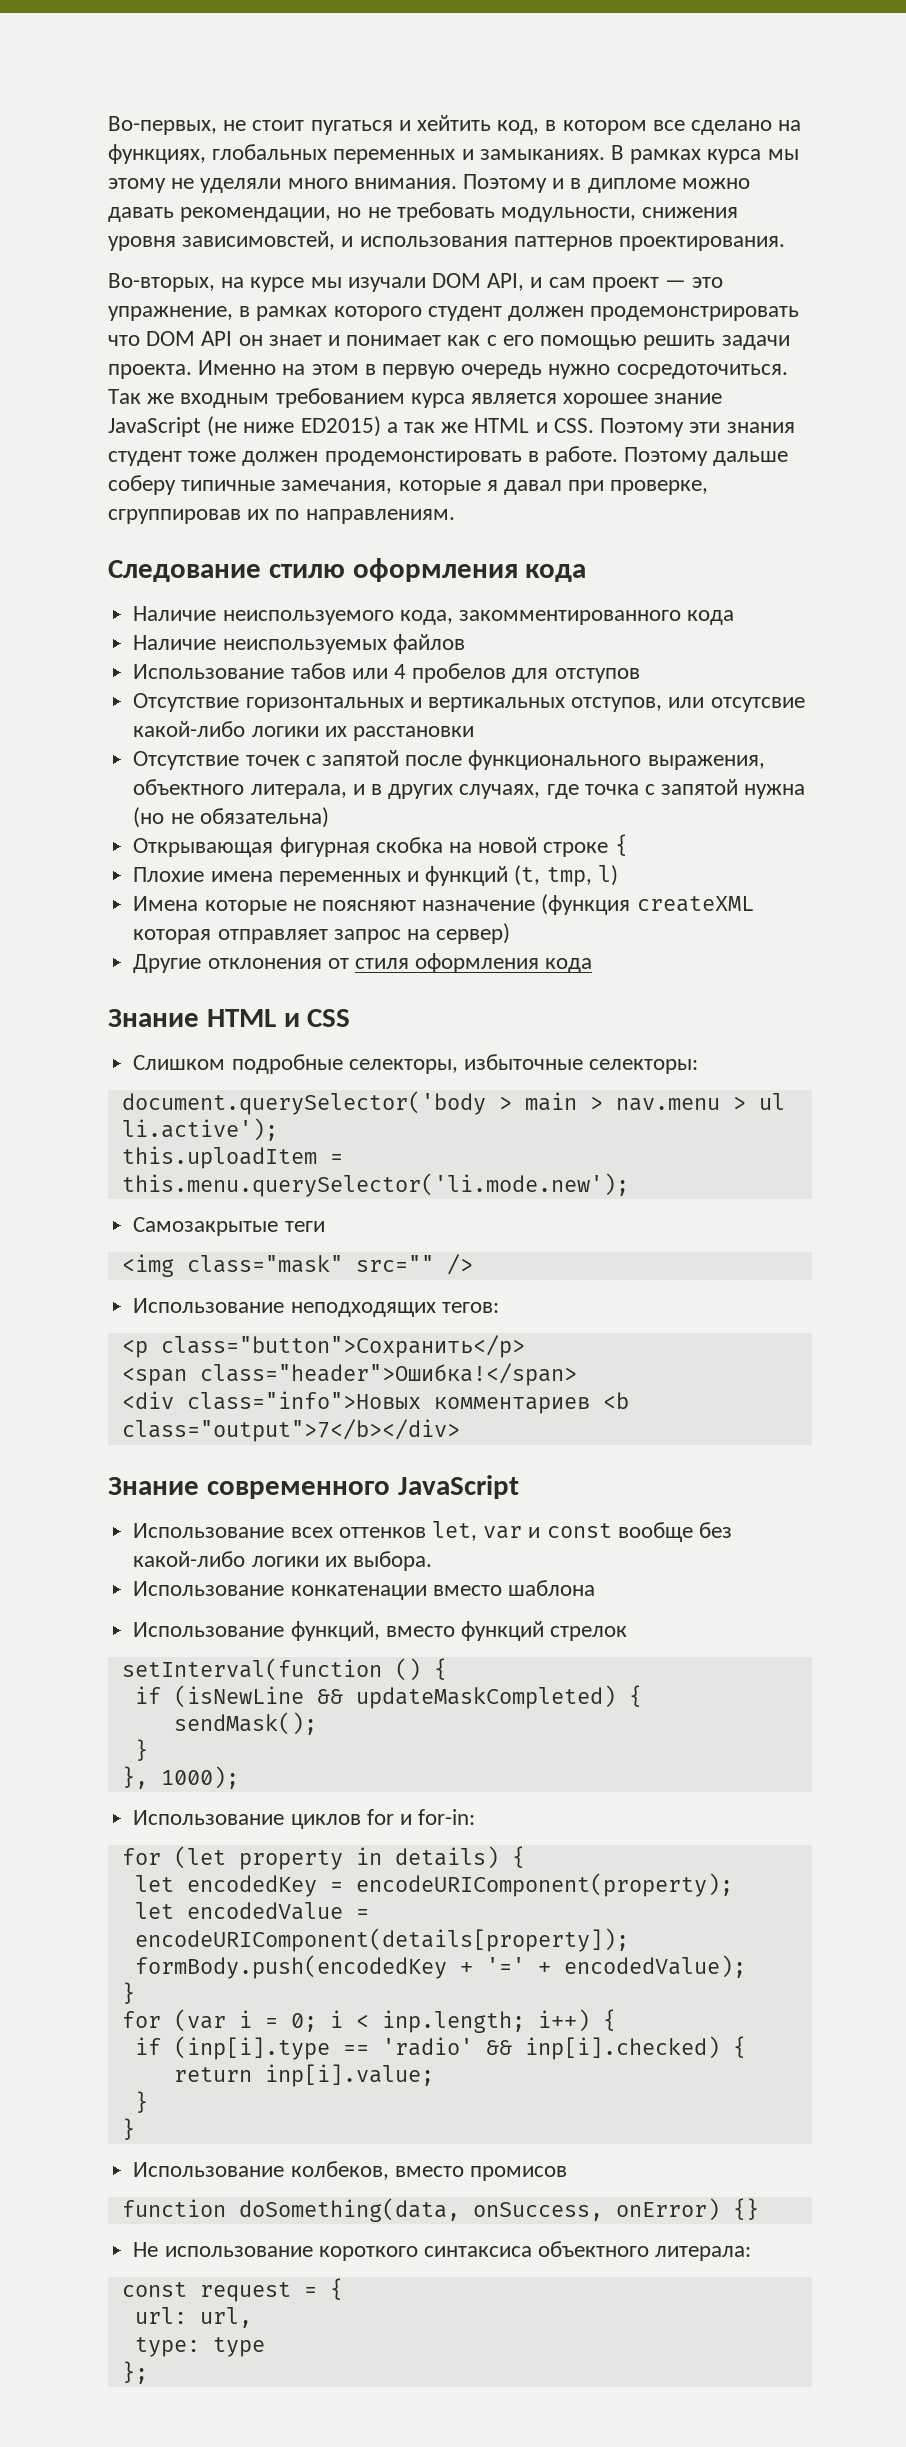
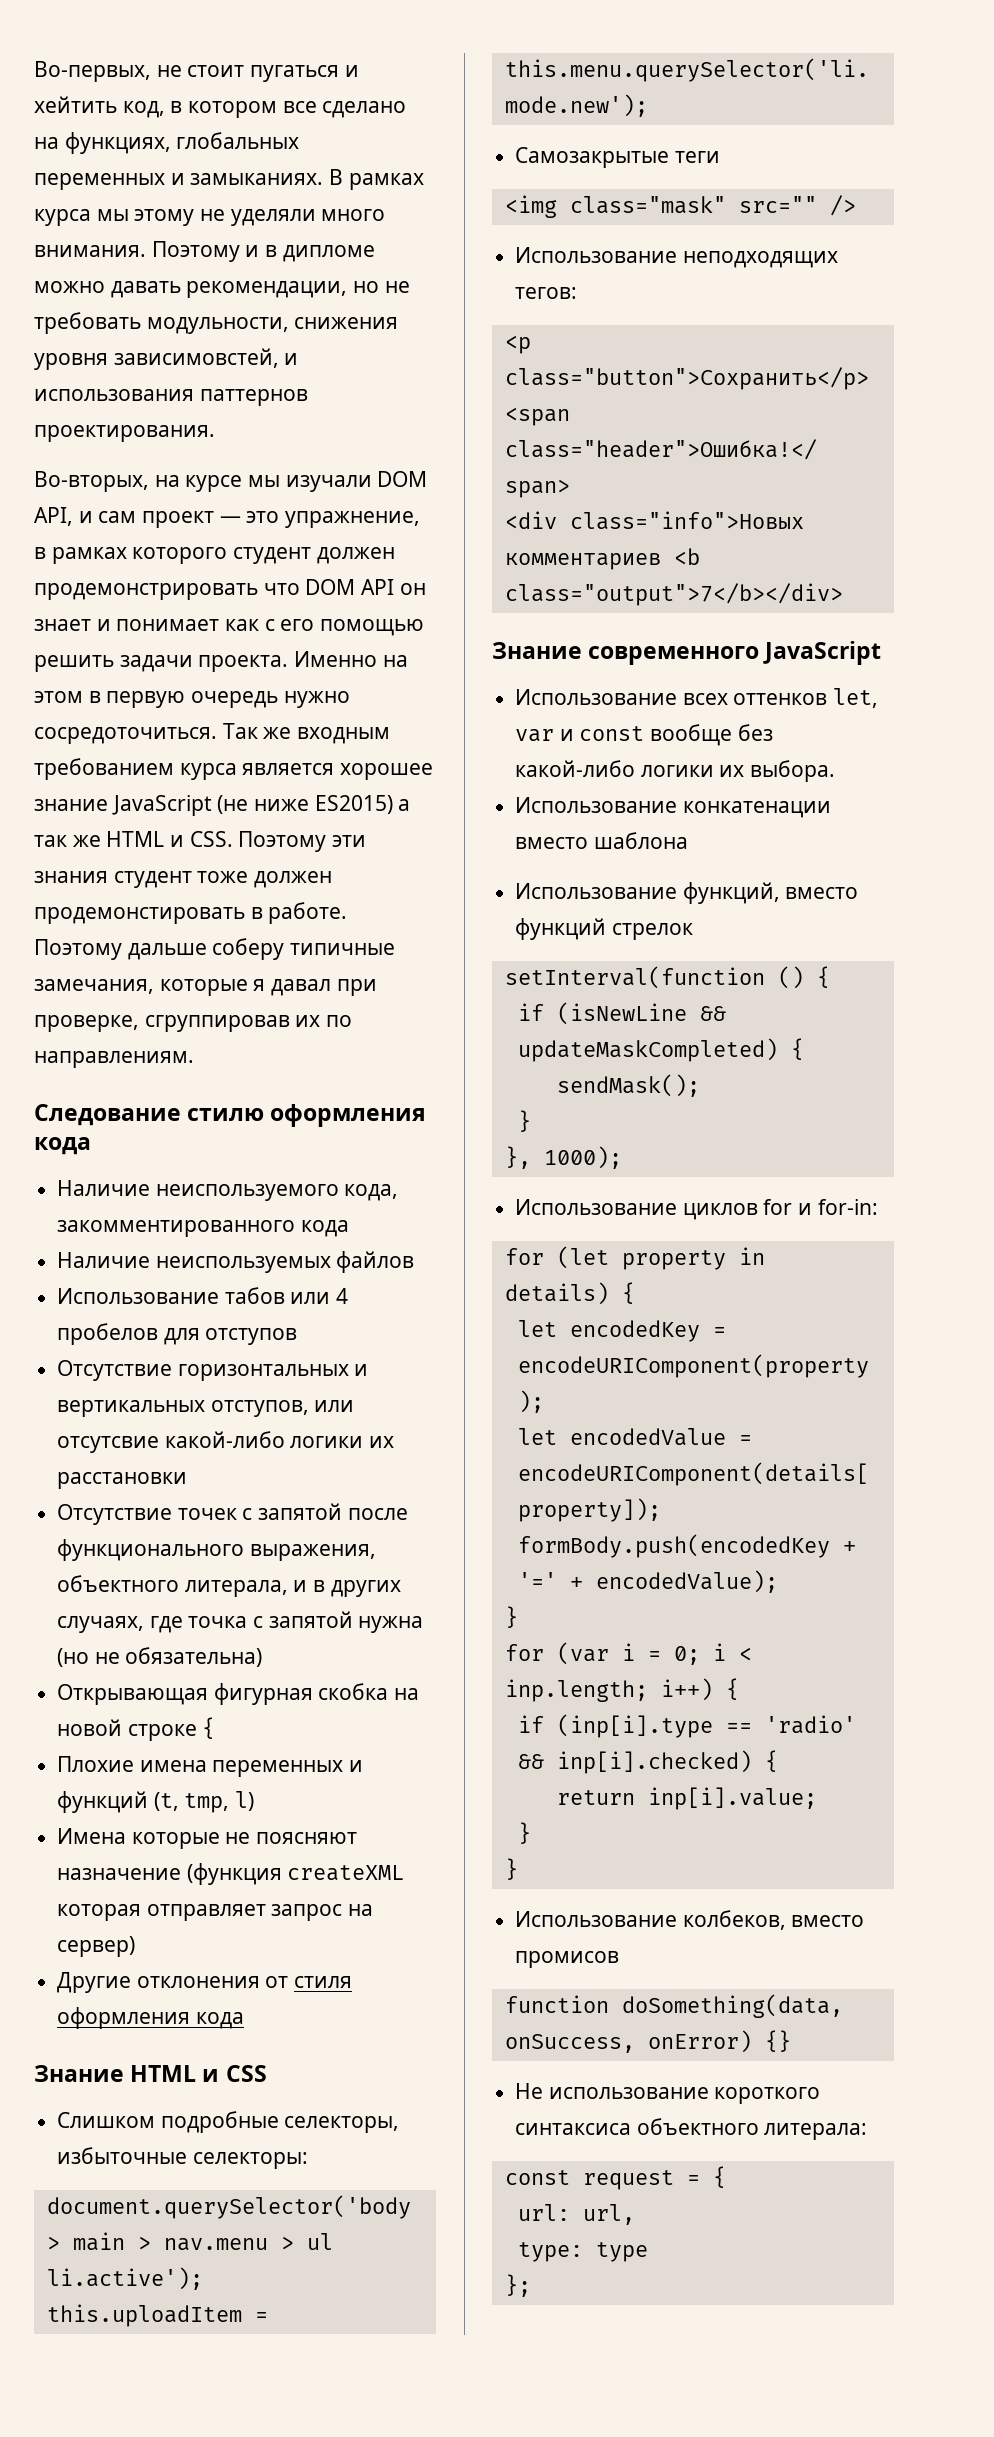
- Так же входным требованием курса является хорошее знание JavaScript (не ниже ED2015) а так же HTML и CSS. Поэтому эти знания студент тоже должен продемонстировать в работе.
+ Так же входным требованием курса является хорошее знание JavaScript (не ниже ES2015) а так же HTML и CSS. Поэтому эти знания студент тоже должен продемонстировать в работе.

